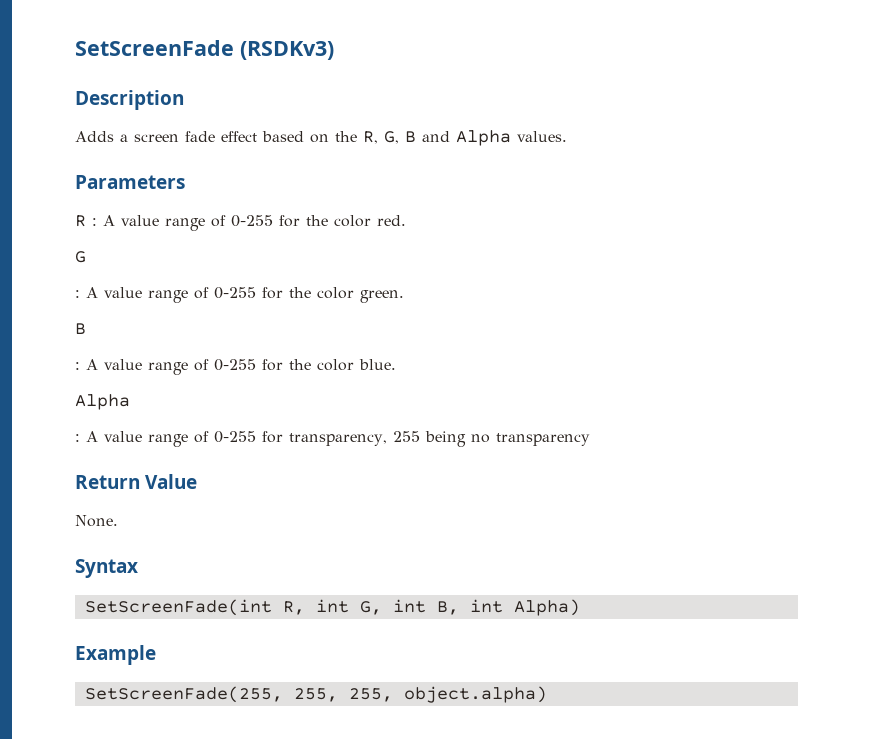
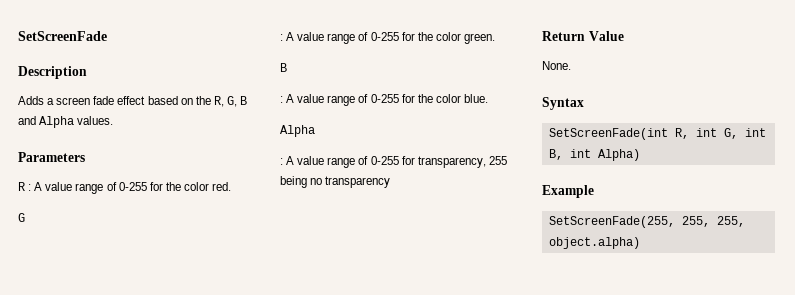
- SetScreenFade (RSDKv3)
+ SetScreenFade

